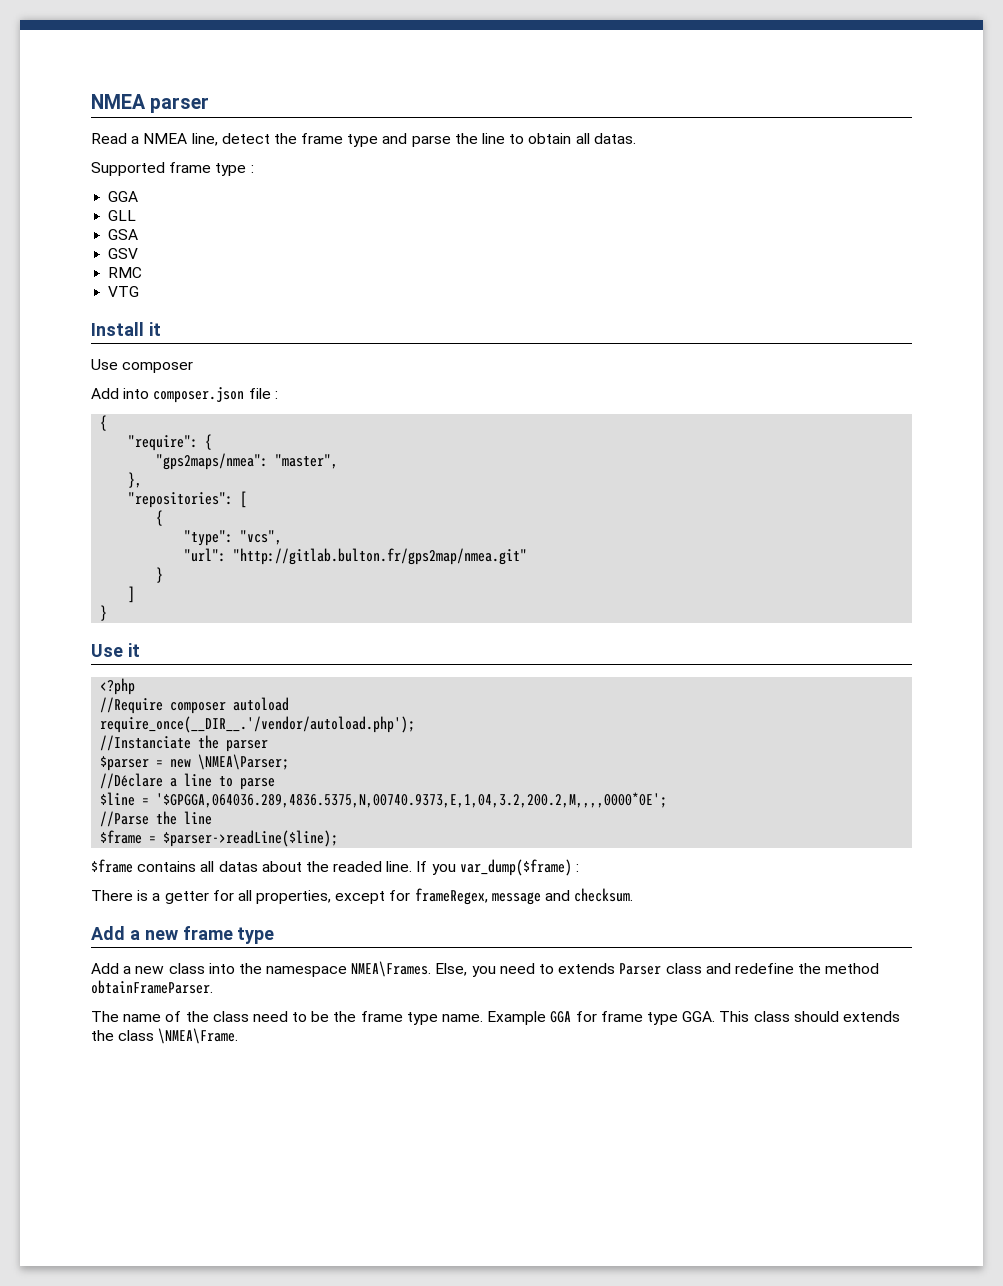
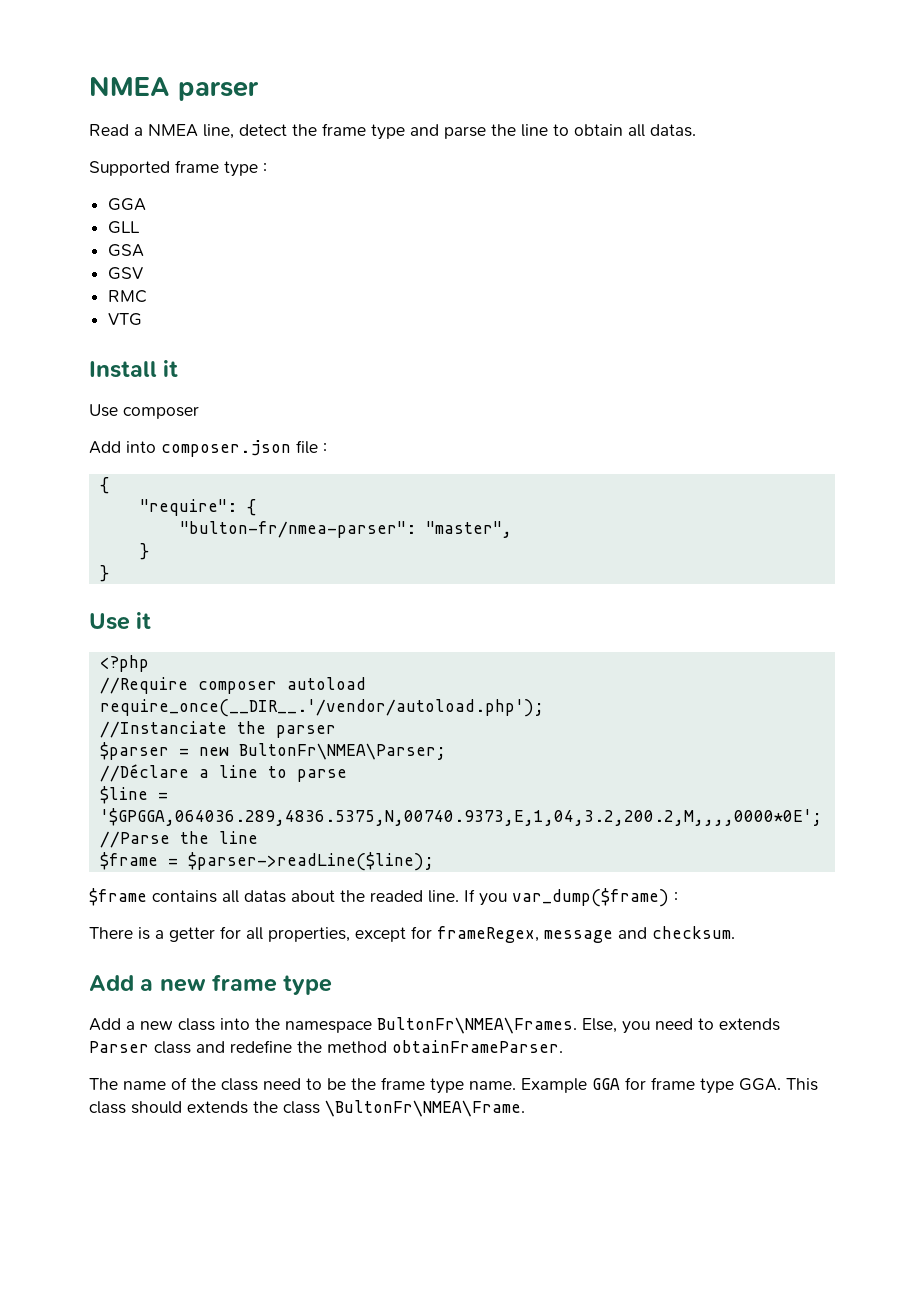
- "gps2maps/nmea": "master",
- },
- "repositories": [
- {
- "type": "vcs",
- "url": "http://gitlab.bulton.fr/gps2map/nmea.git"
+ "bulton-fr/nmea-parser": "master",
  }
- ]
- $parser = new \NMEA\Parser;
+ $parser = new BultonFr\NMEA\Parser;
- Add a new class into the namespace NMEA\Frames.
+ Add a new class into the namespace BultonFr\NMEA\Frames.
- Example GGA for frame type GGA. This class should extends the class \NMEA\Frame.
+ Example GGA for frame type GGA. This class should extends the class \BultonFr\NMEA\Frame.

